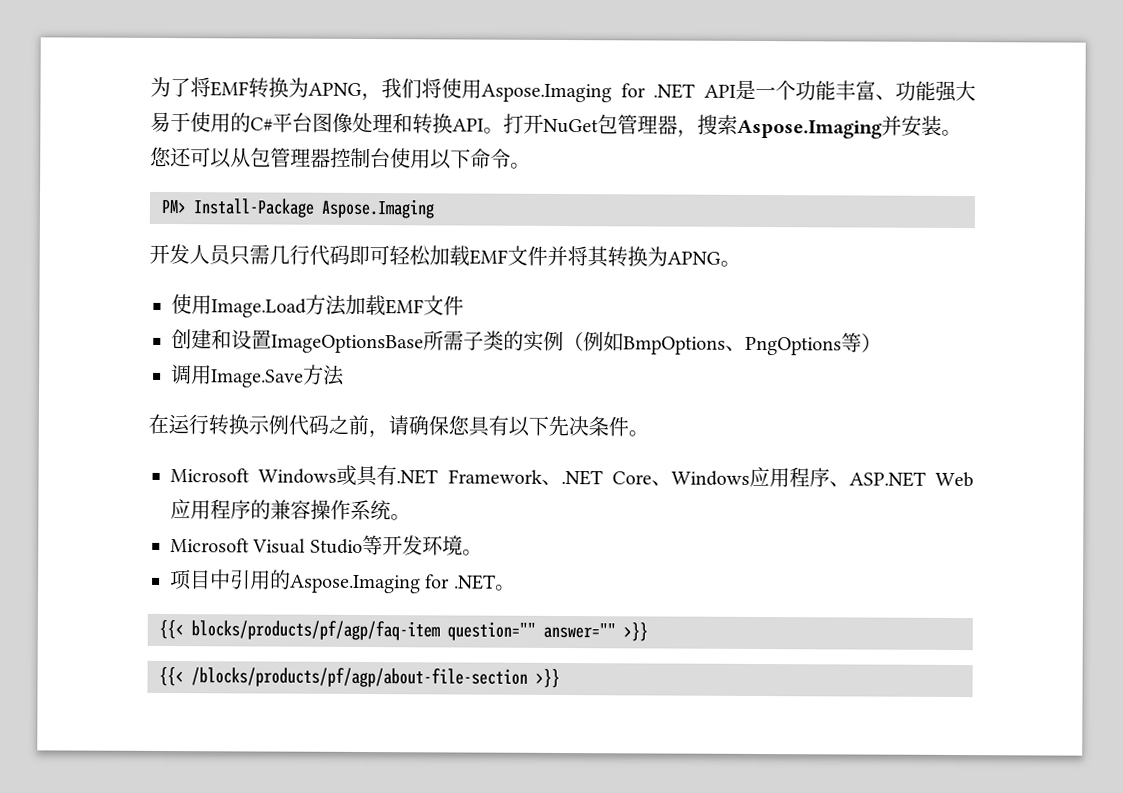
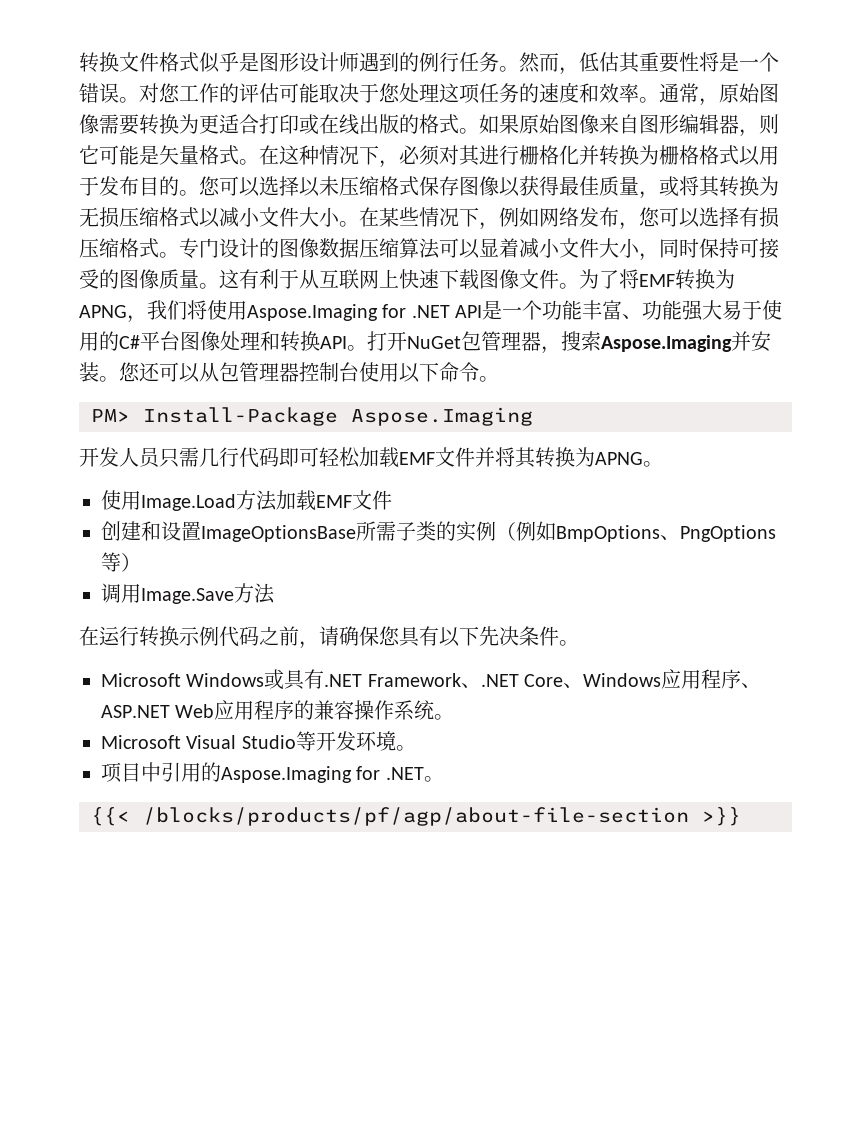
+ 转换文件格式似乎是图形设计师遇到的例行任务。然而，低估其重要性将是一个错误。对您工作的评估可能取决于您处理这项任务的速度和效率。通常，原始图像需要转换为更适合打印或在线出版的格式。如果原始图像来自图形编辑器，则它可能是矢量格式。在这种情况下，必须对其进行栅格化并转换为栅格格式以用于发布目的。您可以选择以未压缩格式保存图像以获得最佳质量，或将其转换为无损压缩格式以减小文件大小。在某些情况下，例如网络发布，您可以选择有损压缩格式。专门设计的图像数据压缩算法可以显着减小文件大小，同时保持可接受的图像质量。这有利于从互联网上快速下载图像文件。
- {{< blocks/products/pf/agp/faq-item question="" answer="" >}}

